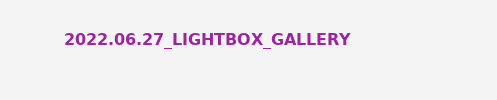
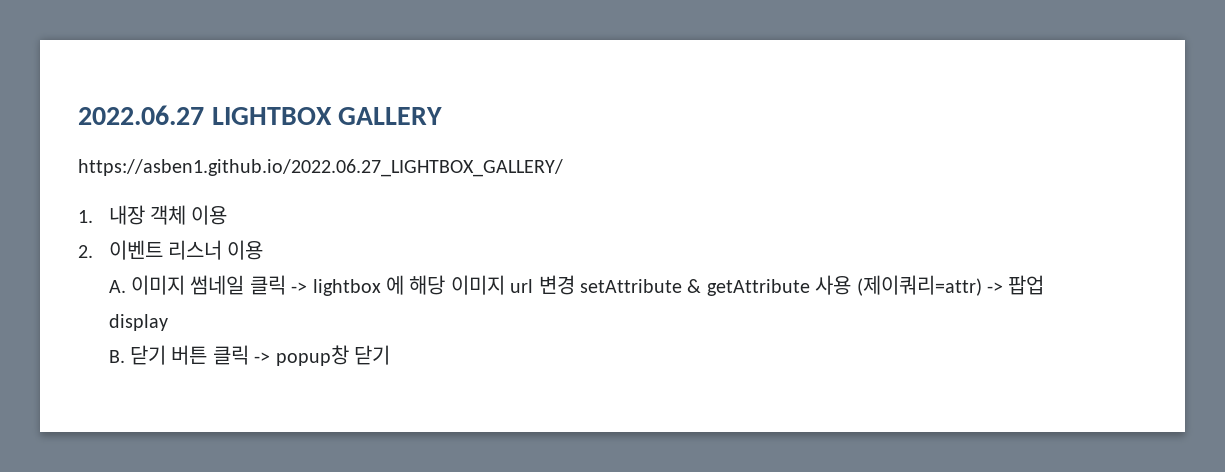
- 2022.06.27_LIGHTBOX_GALLERY
+ 2022.06.27 LIGHTBOX GALLERY
+ https://asben1.github.io/2022.06.27_LIGHTBOX_GALLERY/
+ 1. 내장 객체 이용
+ 2. 이벤트 리스너 이용
+ A. 이미지 썸네일 클릭 -> lightbox 에 해당 이미지 url 변경 setAttribute & getAttribute 사용 (제이쿼리=attr) -> 팝업 display
+ B. 닫기 버튼 클릭 -> popup창 닫기

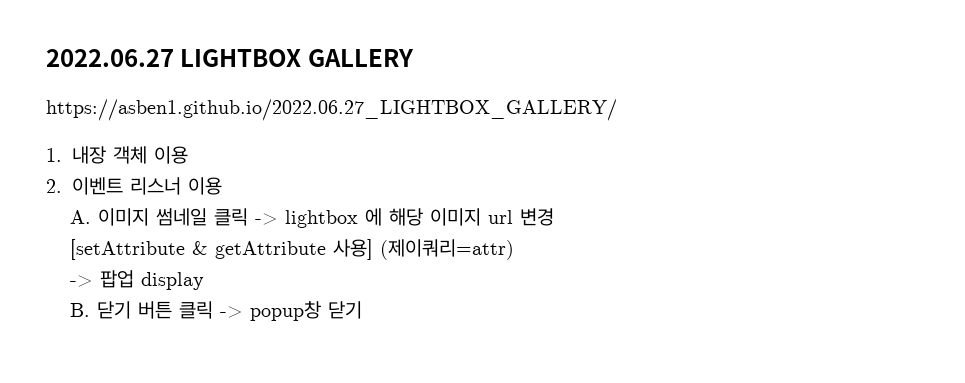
- A. 이미지 썸네일 클릭 -> lightbox 에 해당 이미지 url 변경 setAttribute & getAttribute 사용 (제이쿼리=attr) -> 팝업 display
+ A. 이미지 썸네일 클릭 -> lightbox 에 해당 이미지 url 변경
+ [setAttribute & getAttribute 사용] (제이쿼리=attr)
+ -> 팝업 display

